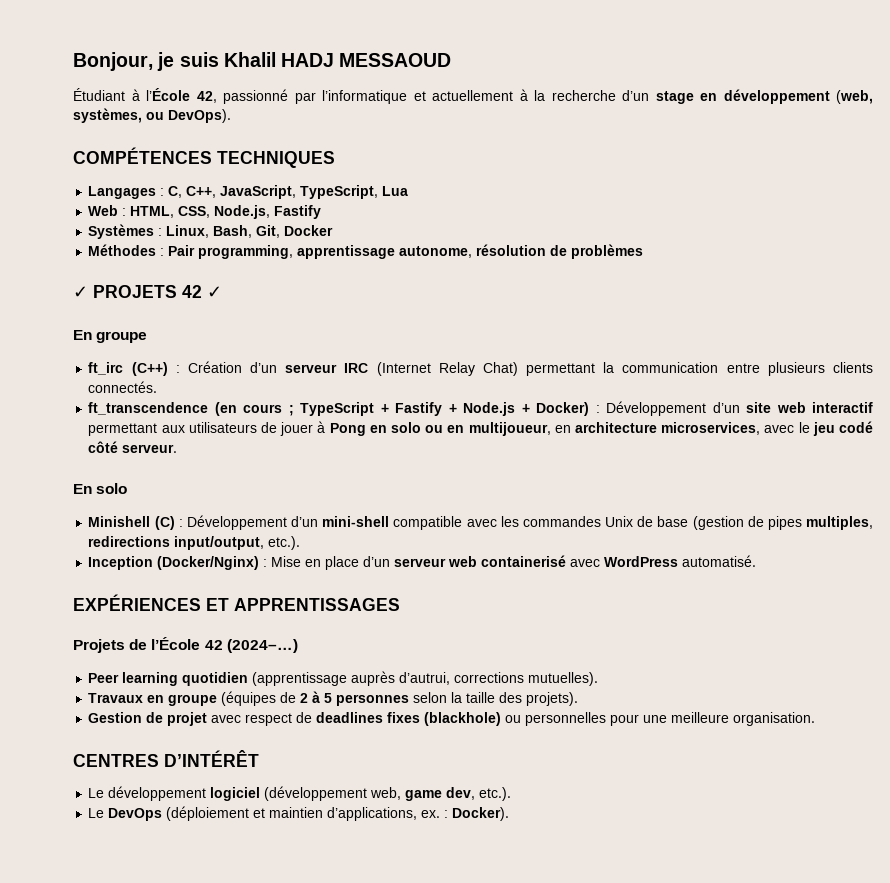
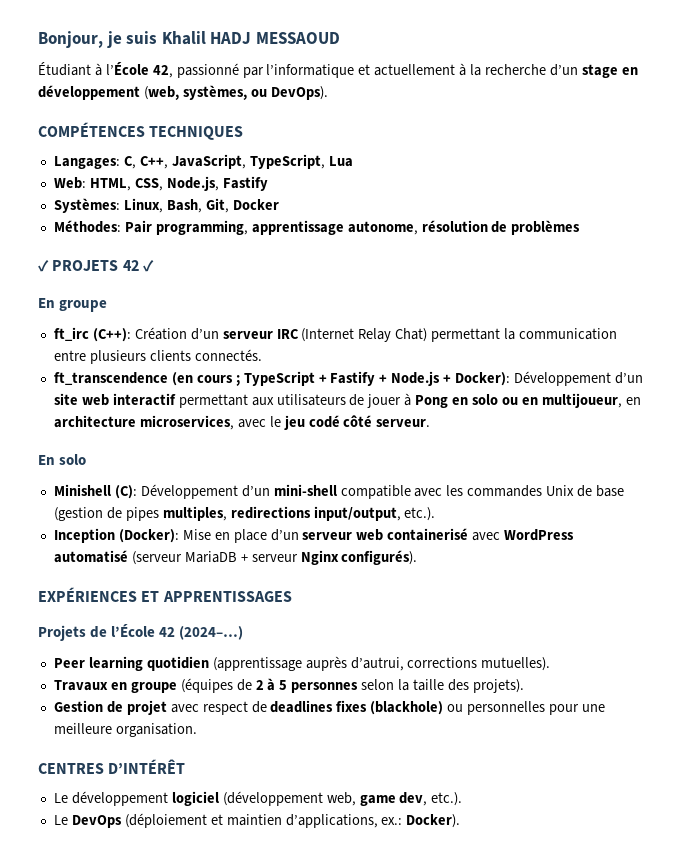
- Langages : C, C++, JavaScript, TypeScript, Lua
+ Langages: C, C++, JavaScript, TypeScript, Lua
- Web : HTML, CSS, Node.js, Fastify
+ Web: HTML, CSS, Node.js, Fastify
- Systèmes : Linux, Bash, Git, Docker
+ Systèmes: Linux, Bash, Git, Docker
- Méthodes : Pair programming, apprentissage autonome, résolution de problèmes
+ Méthodes: Pair programming, apprentissage autonome, résolution de problèmes
- ft_irc (C++) : Création d’un serveur IRC (Internet Relay Chat) permettant la communication entre plusieurs clients connectés.
+ ft_irc (C++): Création d’un serveur IRC (Internet Relay Chat) permettant la communication entre plusieurs clients connectés.
- ft_transcendence (en cours ; TypeScript + Fastify + Node.js + Docker) : Développement d’un site web interactif permettant aux utilisateurs de jouer à Pong en solo ou en multijoueur, en architecture microservices, avec le jeu codé côté serveur.
+ ft_transcendence (en cours ; TypeScript + Fastify + Node.js + Docker): Développement d’un site web interactif permettant aux utilisateurs de jouer à Pong en solo ou en multijoueur, en architecture microservices, avec le jeu codé côté serveur.
- Minishell (C) : Développement d’un mini-shell compatible avec les commandes Unix de base (gestion de pipes multiples, redirections input/output, etc.).
+ Minishell (C): Développement d’un mini-shell compatible avec les commandes Unix de base (gestion de pipes multiples, redirections input/output, etc.).
- Inception (Docker/Nginx) : Mise en place d’un serveur web containerisé avec WordPress automatisé.
+ Inception (Docker): Mise en place d’un serveur web containerisé avec WordPress automatisé (serveur MariaDB + serveur Nginx configurés).
- Le DevOps (déploiement et maintien d’applications, ex. : Docker).
+ Le DevOps (déploiement et maintien d’applications, ex.: Docker).

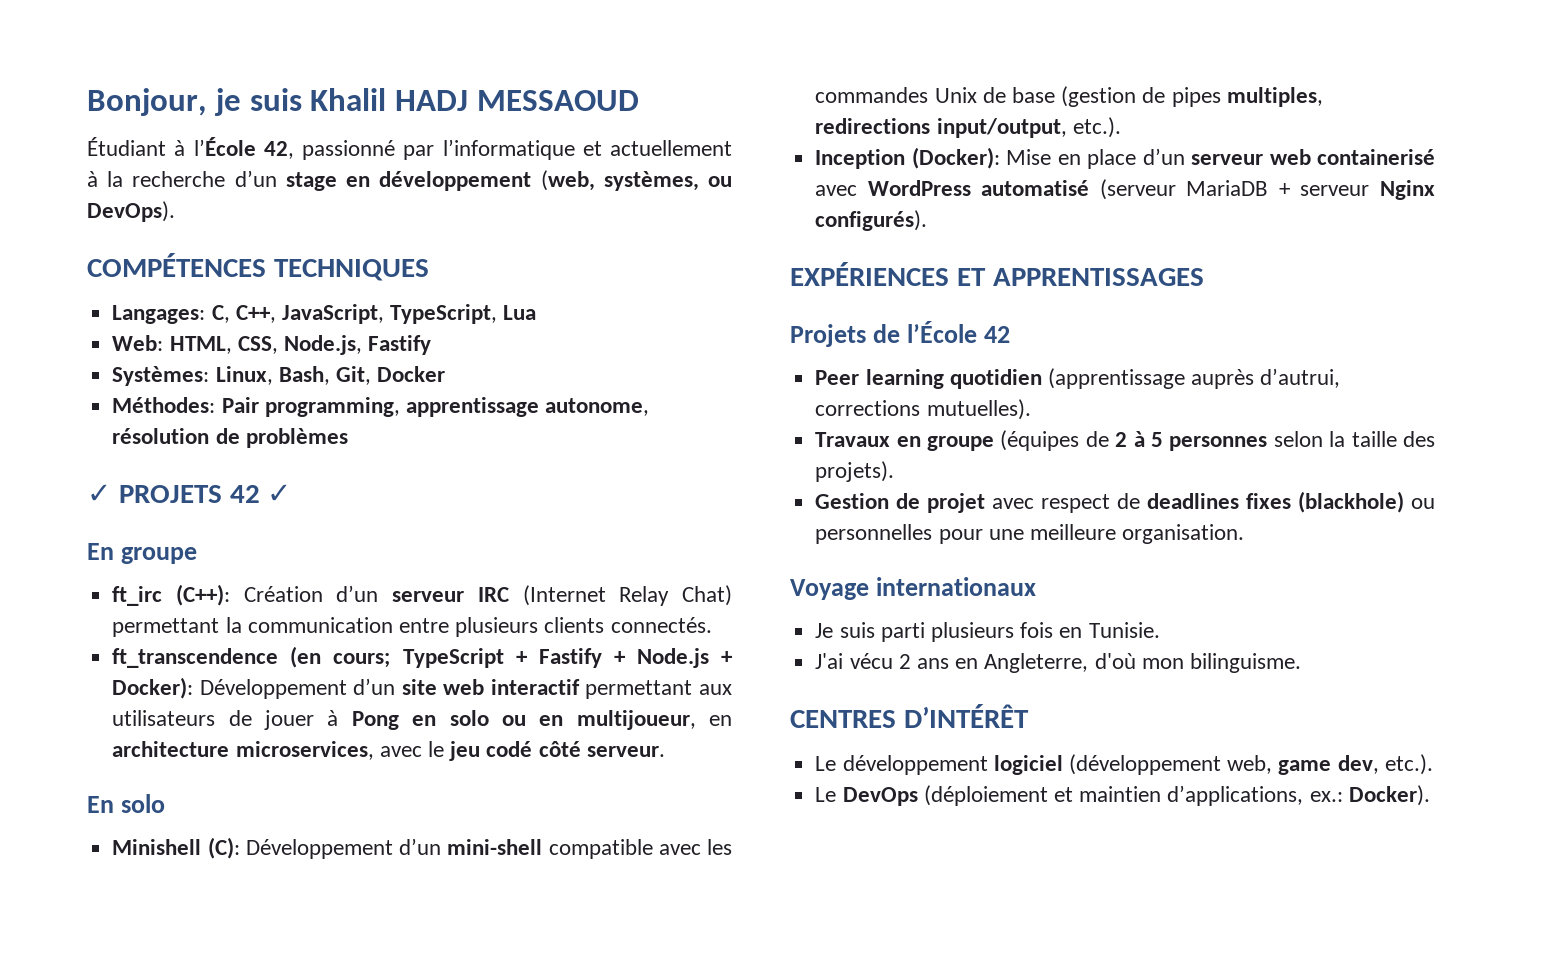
- ft_transcendence (en cours ; TypeScript + Fastify + Node.js + Docker): Développement d’un site web interactif permettant aux utilisateurs de jouer à Pong en solo ou en multijoueur, en architecture microservices, avec le jeu codé côté serveur.
+ ft_transcendence (en cours; TypeScript + Fastify + Node.js + Docker): Développement d’un site web interactif permettant aux utilisateurs de jouer à Pong en solo ou en multijoueur, en architecture microservices, avec le jeu codé côté serveur.
- Projets de l’École 42 (2024–…)
+ Projets de l’École 42
+ Voyage internationaux
+ Je suis parti plusieurs fois en Tunisie.
+ J'ai vécu 2 ans en Angleterre, d'où mon bilinguisme.

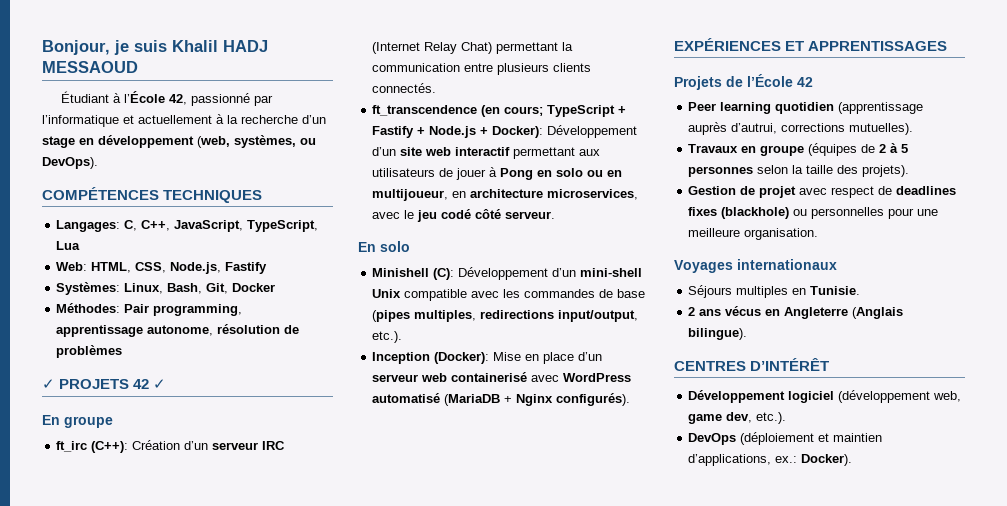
- Minishell (C): Développement d’un mini-shell compatible avec les commandes Unix de base (gestion de pipes multiples, redirections input/output, etc.).
+ Minishell (C): Développement d’un mini-shell Unix compatible avec les commandes de base (pipes multiples, redirections input/output, etc.).
- Inception (Docker): Mise en place d’un serveur web containerisé avec WordPress automatisé (serveur MariaDB + serveur Nginx configurés).
+ Inception (Docker): Mise en place d’un serveur web containerisé avec WordPress automatisé (MariaDB + Nginx configurés).
- Voyage internationaux
+ Voyages internationaux
- Je suis parti plusieurs fois en Tunisie.
- J'ai vécu 2 ans en Angleterre, d'où mon bilinguisme.
+ Séjours multiples en Tunisie.
+ 2 ans vécus en Angleterre (Anglais bilingue).
- Le développement logiciel (développement web, game dev, etc.).
+ Développement logiciel (développement web, game dev, etc.).
- Le DevOps (déploiement et maintien d’applications, ex.: Docker).
+ DevOps (déploiement et maintien d’applications, ex.: Docker).

